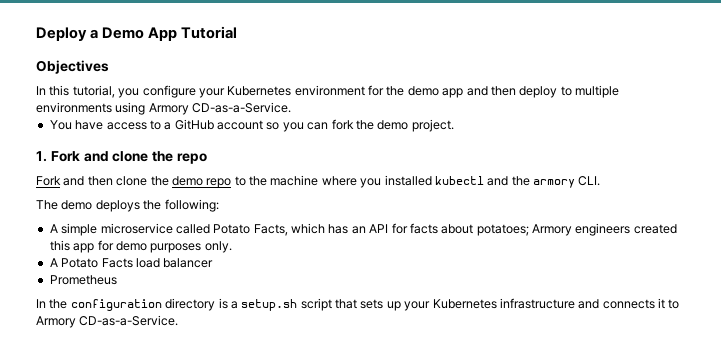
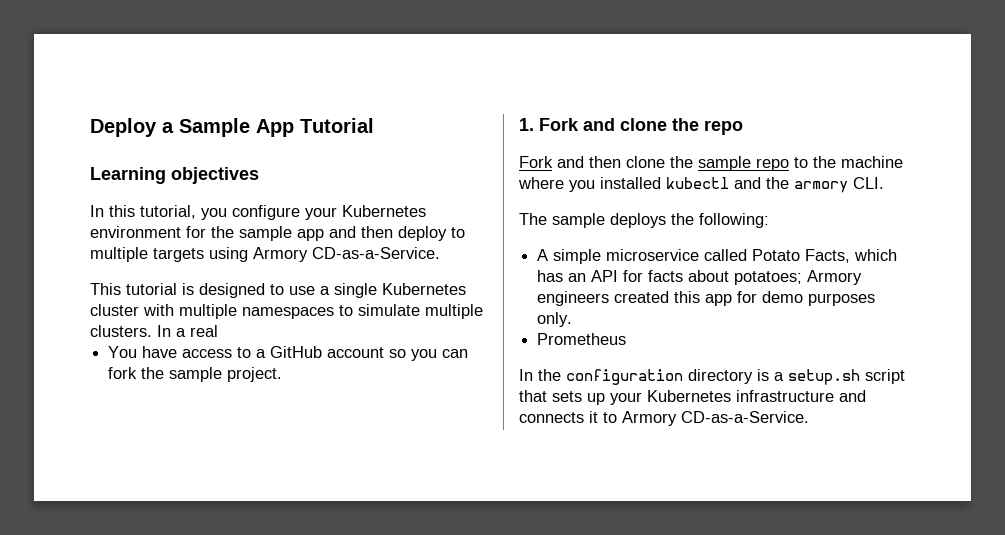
- Deploy a Demo App Tutorial
+ Deploy a Sample App Tutorial
- Objectives
+ Learning objectives
- In this tutorial, you configure your Kubernetes environment for the demo app and then deploy to multiple environments using Armory CD-as-a-Service.
+ In this tutorial, you configure your Kubernetes environment for the sample app and then deploy to multiple targets using Armory CD-as-a-Service.
+ This tutorial is designed to use a single Kubernetes cluster with multiple namespaces to simulate multiple clusters. In a real
- You have access to a GitHub account so you can fork the demo project.
+ You have access to a GitHub account so you can fork the sample project.
- Fork and then clone the demo repo to the machine where you installed kubectl and the armory CLI.
+ Fork and then clone the sample repo to the machine where you installed kubectl and the armory CLI.
- The demo deploys the following:
+ The sample deploys the following:
- A Potato Facts load balancer

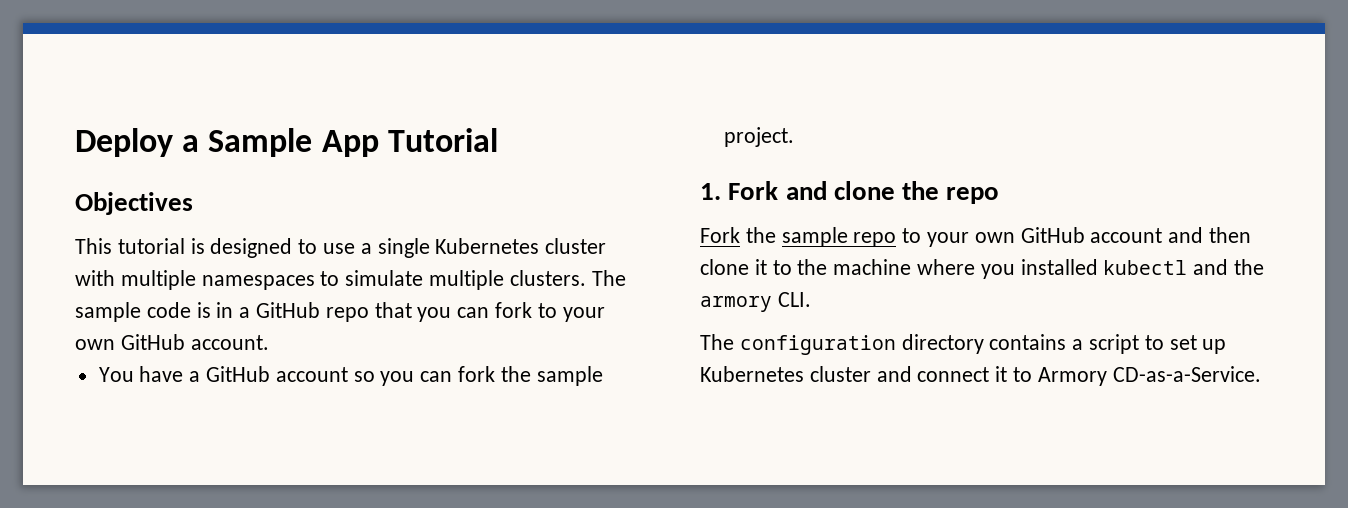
- Learning objectives
- In this tutorial, you configure your Kubernetes environment for the sample app and then deploy to multiple targets using Armory CD-as-a-Service.
+ Objectives
- In a real
+ The sample code is in a GitHub repo that you can fork to your own GitHub account.
- You have access to a GitHub account so you can fork the sample project.
+ You have a GitHub account so you can fork the sample project.
- Fork and then clone the sample repo to the machine where you installed kubectl and the armory CLI.
+ Fork the sample repo to your own GitHub account and then clone it to the machine where you installed kubectl and the armory CLI.
- The sample deploys the following:
- A simple microservice called Potato Facts, which has an API for facts about potatoes; Armory engineers created this app for demo purposes only.
- Prometheus
- In the configuration directory is a setup.sh script that sets up your Kubernetes infrastructure and connects it to Armory CD-as-a-Service.
+ The configuration directory contains a script to set up Kubernetes cluster and connect it to Armory CD-as-a-Service.

